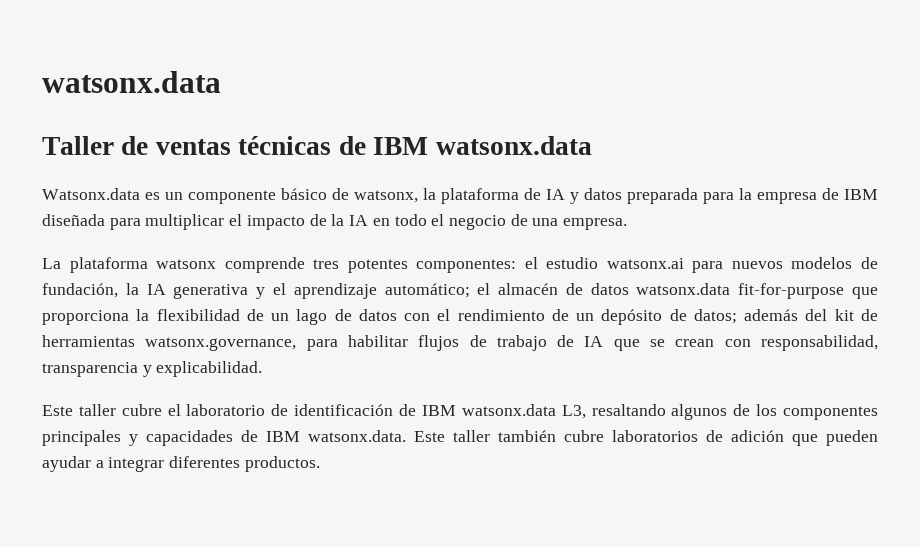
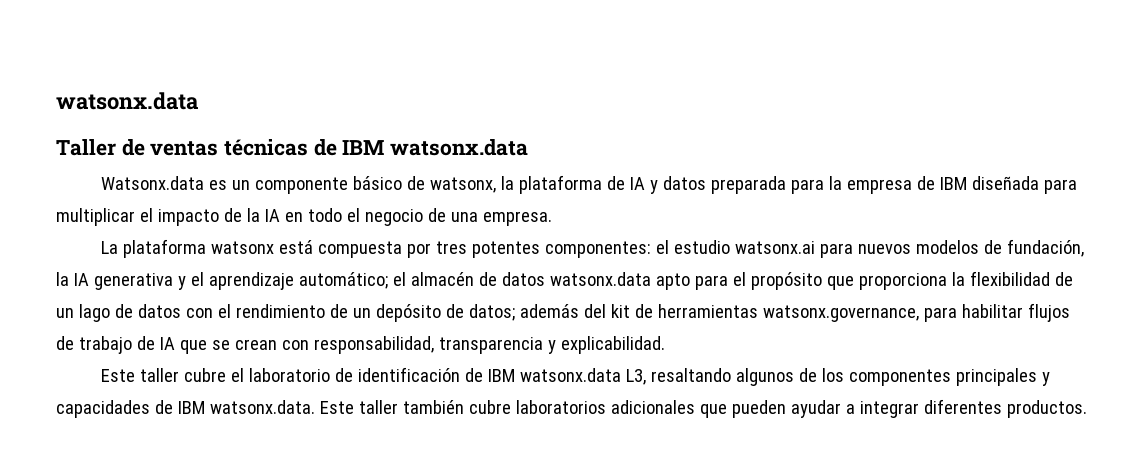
- La plataforma watsonx comprende tres potentes componentes:
+ La plataforma watsonx está compuesta por tres potentes componentes:
- el almacén de datos watsonx.data fit-for-purpose que proporciona la flexibilidad de un lago de datos con el rendimiento de un depósito de datos;
+ el almacén de datos watsonx.data apto para el propósito que proporciona la flexibilidad de un lago de datos con el rendimiento de un depósito de datos;
- Este taller cubre el laboratorio de identificación de IBM watsonx.data L3, resaltando algunos de los componentes principales y capacidades de IBM watsonx.data. Este taller también cubre laboratorios de adición que pueden ayudar a integrar diferentes productos.
+ Este taller cubre el laboratorio de identificación de IBM watsonx.data L3, resaltando algunos de los componentes principales y capacidades de IBM watsonx.data. Este taller también cubre laboratorios adicionales que pueden ayudar a integrar diferentes productos.

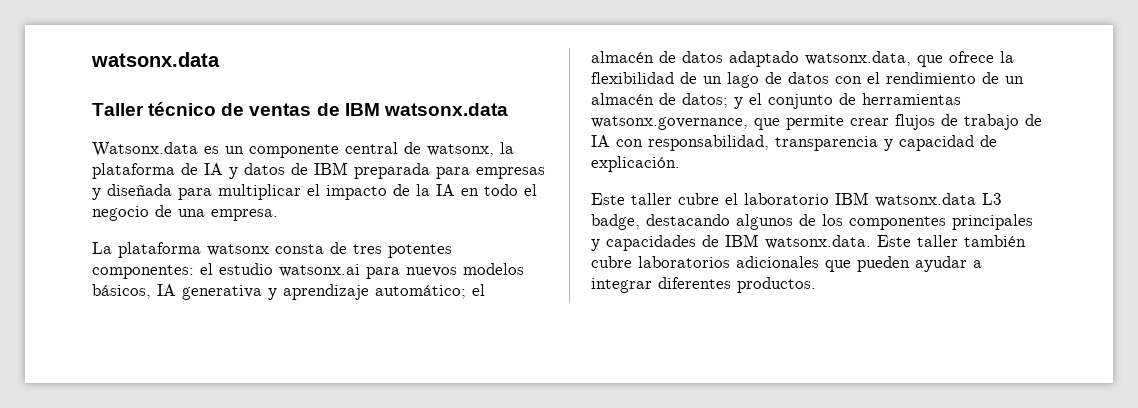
- Taller de ventas técnicas de IBM watsonx.data
+ Taller técnico de ventas de IBM watsonx.data
- Watsonx.data es un componente básico de watsonx, la plataforma de IA y datos preparada para la empresa de IBM diseñada para multiplicar el impacto de la IA en todo el negocio de una empresa.
+ Watsonx.data es un componente central de watsonx, la plataforma de IA y datos de IBM preparada para empresas y diseñada para multiplicar el impacto de la IA en todo el negocio de una empresa.
- La plataforma watsonx está compuesta por tres potentes componentes: el estudio watsonx.ai para nuevos modelos de fundación, la IA generativa y el aprendizaje automático; el almacén de datos watsonx.data apto para el propósito que proporciona la flexibilidad de un lago de datos con el rendimiento de un depósito de datos; además del kit de herramientas watsonx.governance, para habilitar flujos de trabajo de IA que se crean con responsabilidad, transparencia y explicabilidad.
+ La plataforma watsonx consta de tres potentes componentes: el estudio watsonx.ai para nuevos modelos básicos, IA generativa y aprendizaje automático; el almacén de datos adaptado watsonx.data, que ofrece la flexibilidad de un lago de datos con el rendimiento de un almacén de datos; y el conjunto de herramientas watsonx.governance, que permite crear flujos de trabajo de IA con responsabilidad, transparencia y capacidad de explicación.
- Este taller cubre el laboratorio de identificación de IBM watsonx.data L3, resaltando algunos de los componentes principales y capacidades de IBM watsonx.data. Este taller también cubre laboratorios adicionales que pueden ayudar a integrar diferentes productos.
+ Este taller cubre el laboratorio IBM watsonx.data L3 badge, destacando algunos de los componentes principales y capacidades de IBM watsonx.data. Este taller también cubre laboratorios adicionales que pueden ayudar a integrar diferentes productos.

